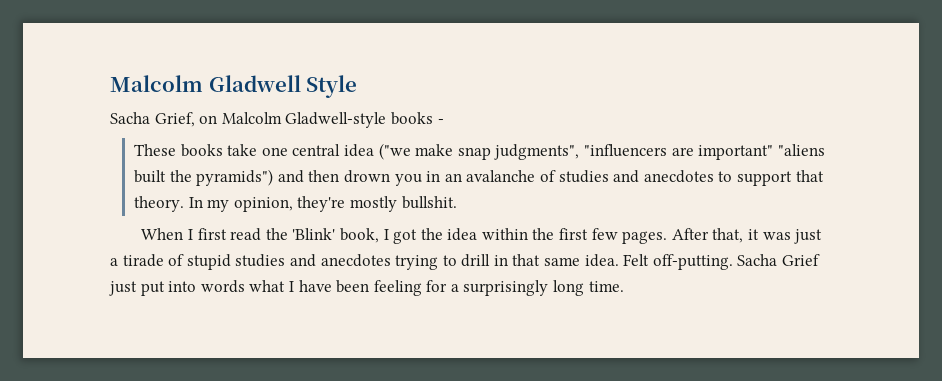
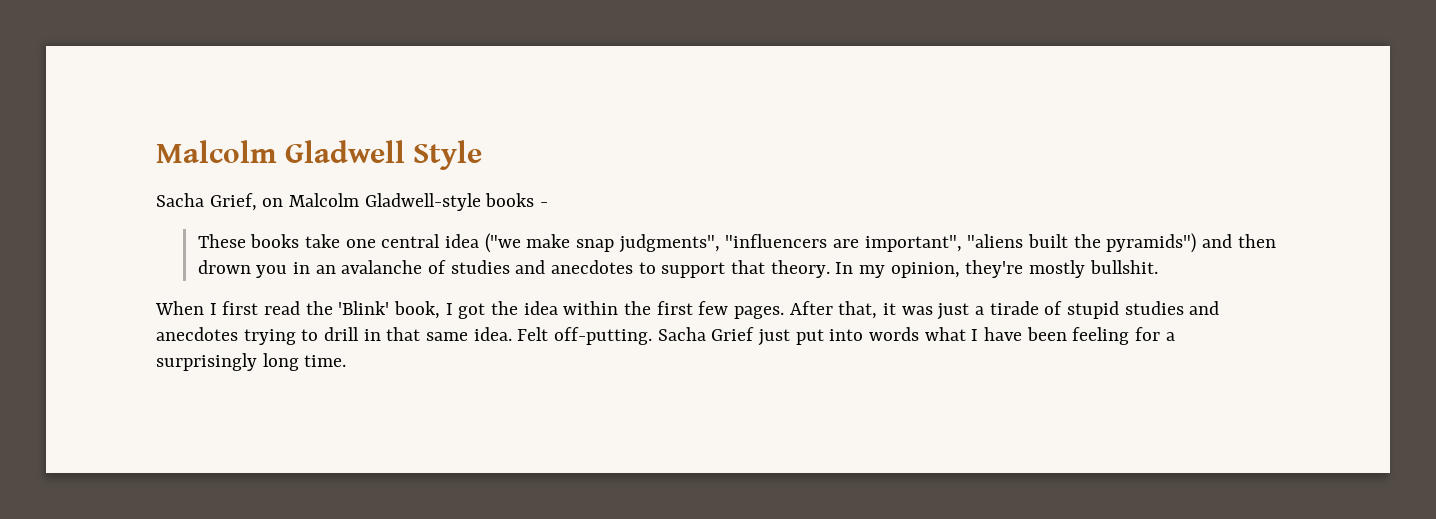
- These books take one central idea ("we make snap judgments", "influencers are important" "aliens built the pyramids") and then drown you in an avalanche of studies and anecdotes to support that theory.
+ These books take one central idea ("we make snap judgments", "influencers are important", "aliens built the pyramids") and then drown you in an avalanche of studies and anecdotes to support that theory.

